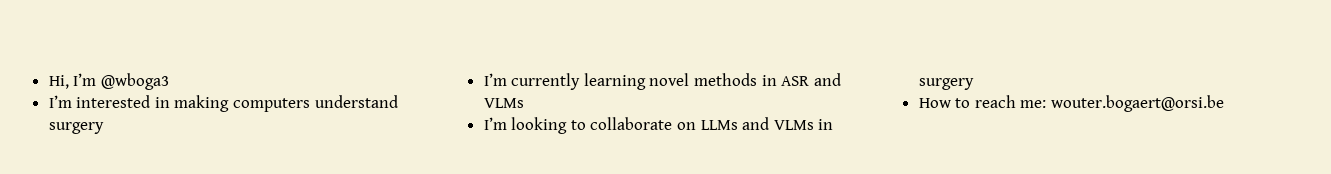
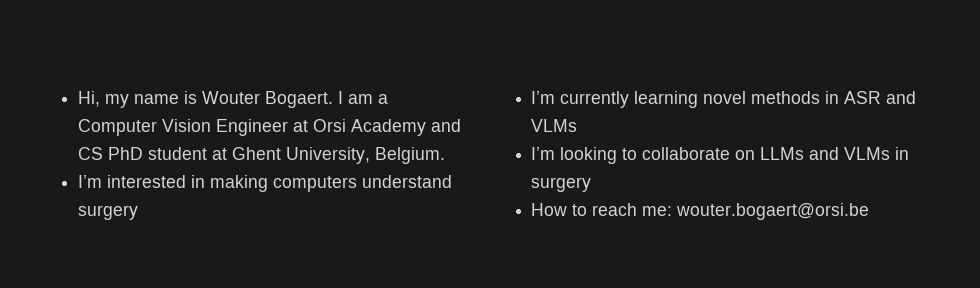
- Hi, I’m @wboga3
+ Hi, my name is Wouter Bogaert. I am a Computer Vision Engineer at Orsi Academy and CS PhD student at Ghent University, Belgium.

